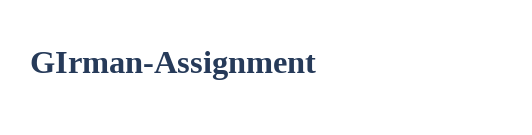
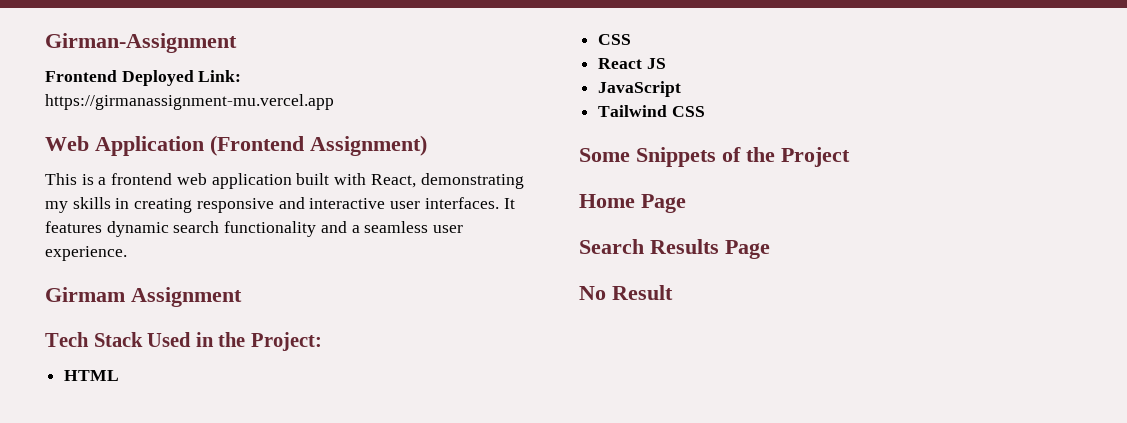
- GIrman-Assignment
+ Girman-Assignment
+ Frontend Deployed Link: https://girmanassignment-mu.vercel.app
+ Web Application (Frontend Assignment)
+ This is a frontend web application built with React, demonstrating my skills in creating responsive and interactive user interfaces. It features dynamic search functionality and a seamless user experience.
+ Girmam Assignment
+ Tech Stack Used in the Project:
+ HTML
+ CSS
+ React JS
+ JavaScript
+ Tailwind CSS
+ Some Snippets of the Project
+ Home Page
+ Search Results Page
+ No Result

